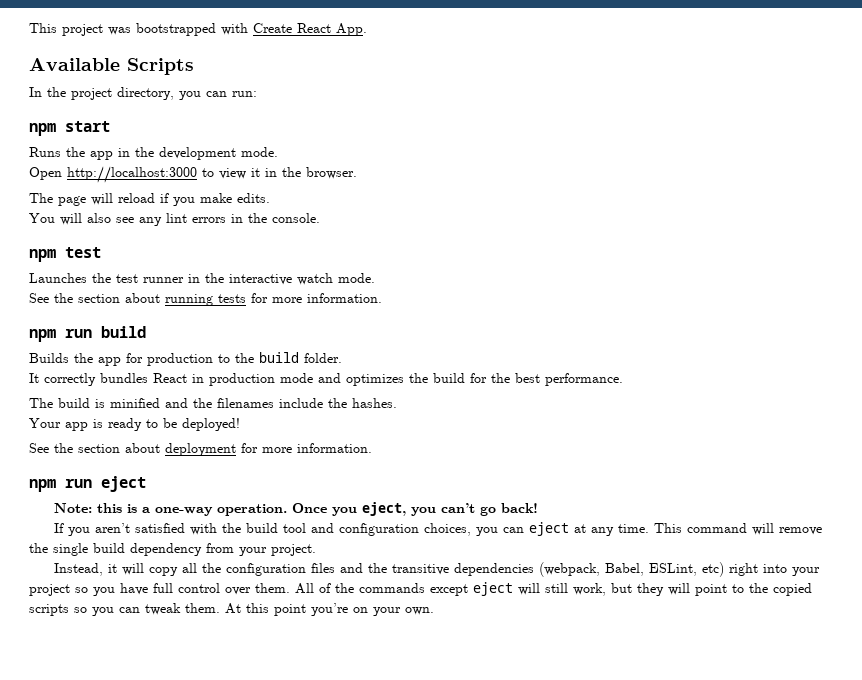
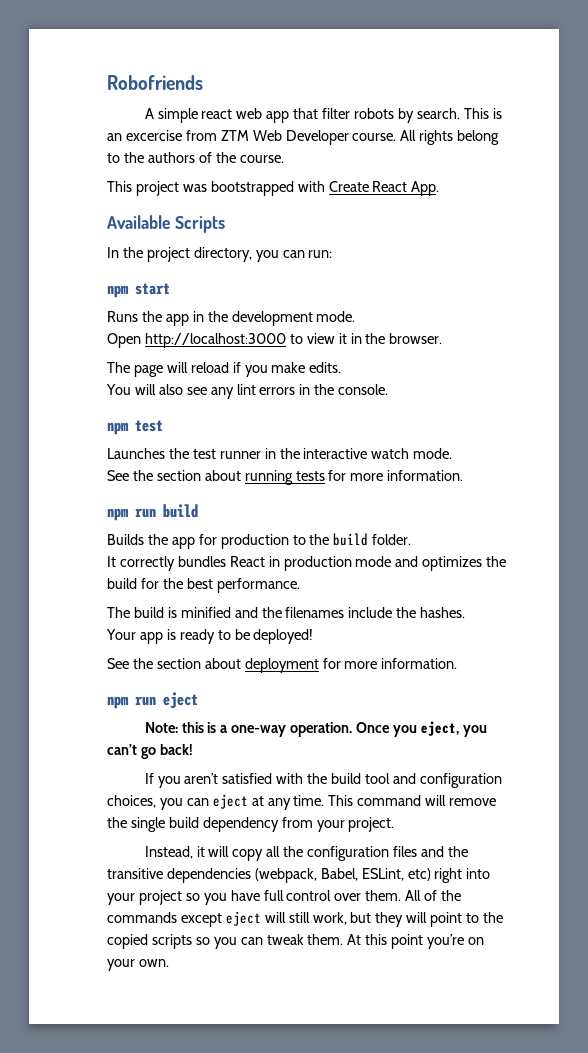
+ Robofriends
+ A simple react web app that filter robots by search. This is an excercise from ZTM Web Developer course. All rights belong to the authors of the course.

